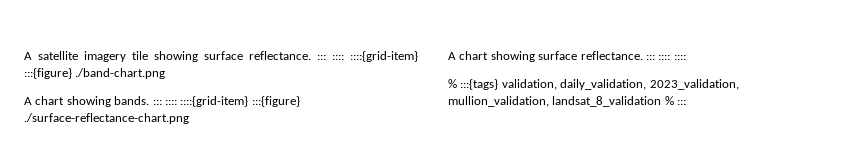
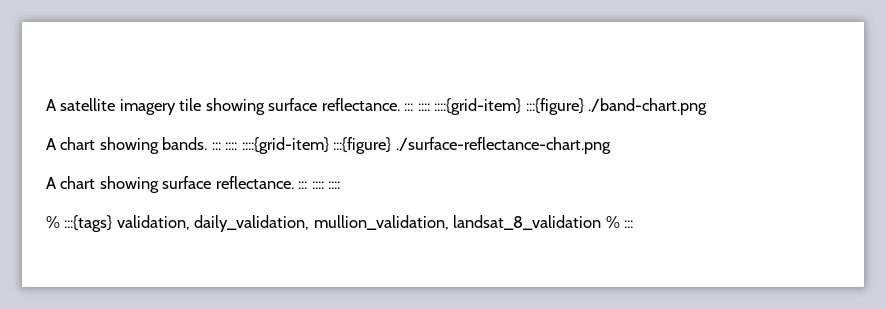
- % :::{tags} validation, daily_validation, 2023_validation, mullion_validation, landsat_8_validation % :::
+ % :::{tags} validation, daily_validation, mullion_validation, landsat_8_validation % :::

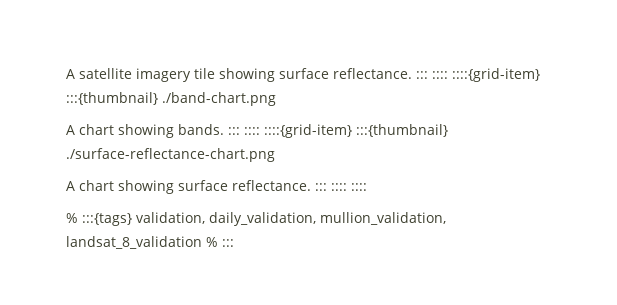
- A satellite imagery tile showing surface reflectance. ::: :::: ::::{grid-item} :::{figure} ./band-chart.png
+ A satellite imagery tile showing surface reflectance. ::: :::: ::::{grid-item} :::{thumbnail} ./band-chart.png
- A chart showing bands. ::: :::: ::::{grid-item} :::{figure} ./surface-reflectance-chart.png
+ A chart showing bands. ::: :::: ::::{grid-item} :::{thumbnail} ./surface-reflectance-chart.png

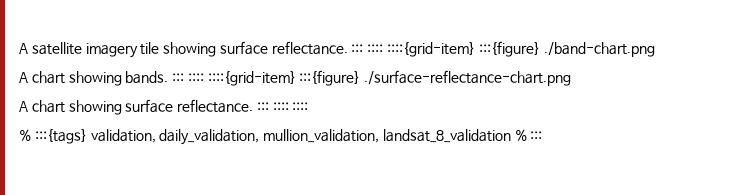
- A satellite imagery tile showing surface reflectance. ::: :::: ::::{grid-item} :::{thumbnail} ./band-chart.png
+ A satellite imagery tile showing surface reflectance. ::: :::: ::::{grid-item} :::{figure} ./band-chart.png
- A chart showing bands. ::: :::: ::::{grid-item} :::{thumbnail} ./surface-reflectance-chart.png
+ A chart showing bands. ::: :::: ::::{grid-item} :::{figure} ./surface-reflectance-chart.png

